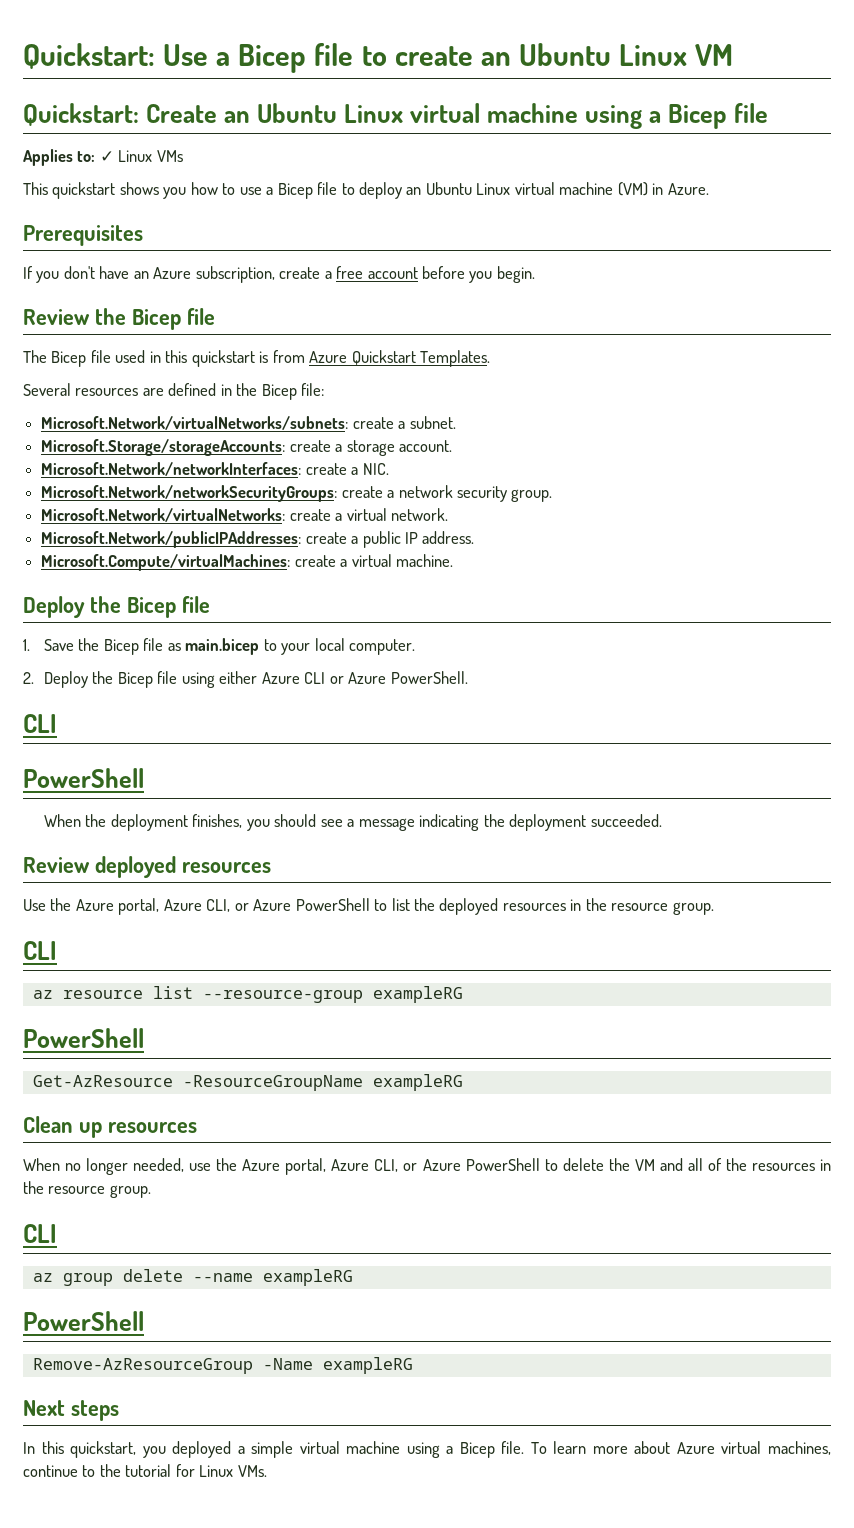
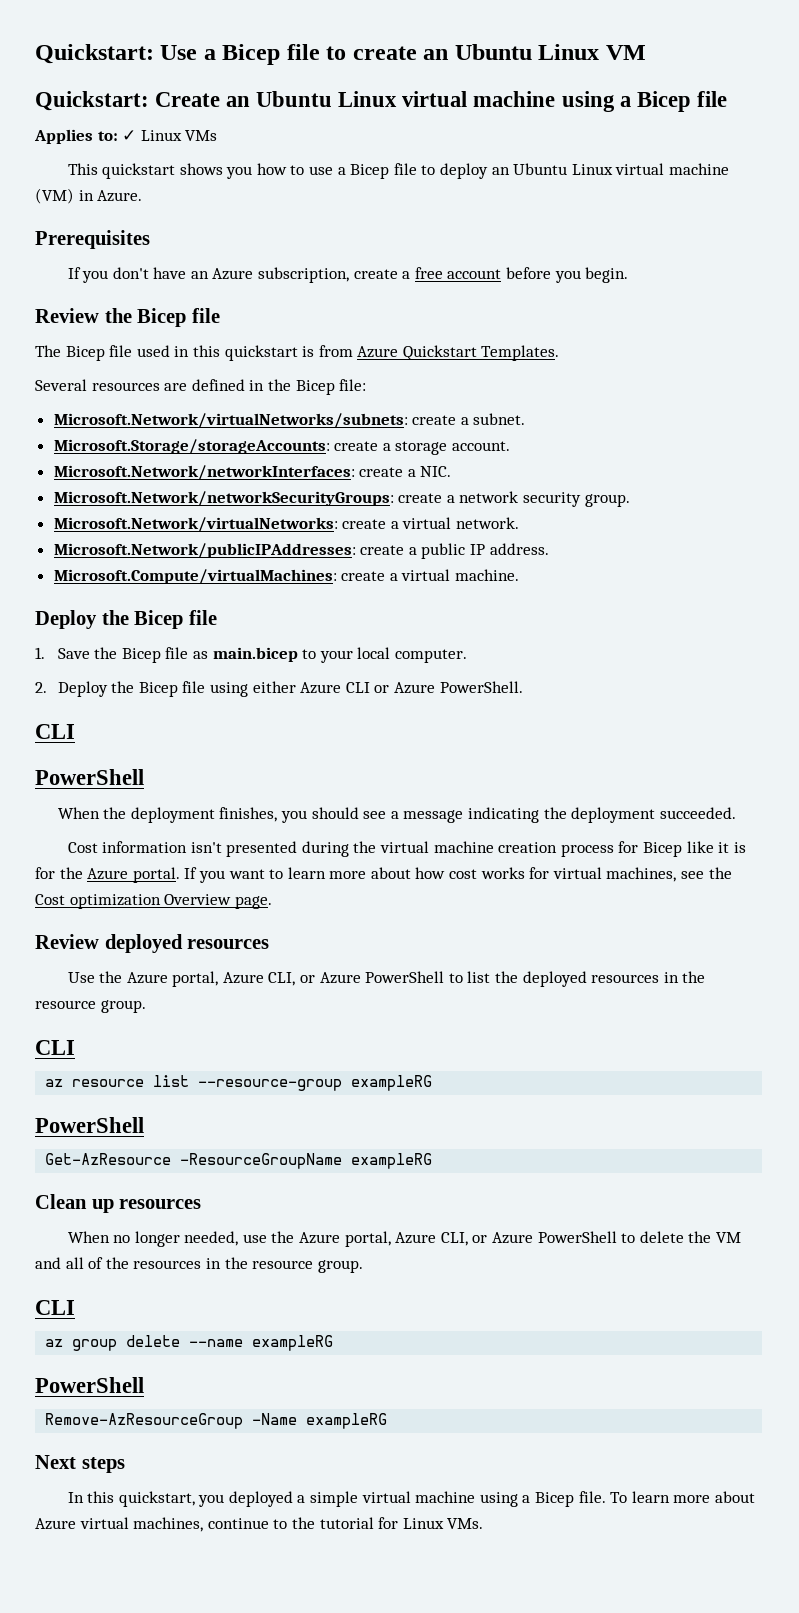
+ Cost information isn't presented during the virtual machine creation process for Bicep like it is for the Azure portal. If you want to learn more about how cost works for virtual machines, see the Cost optimization Overview page.

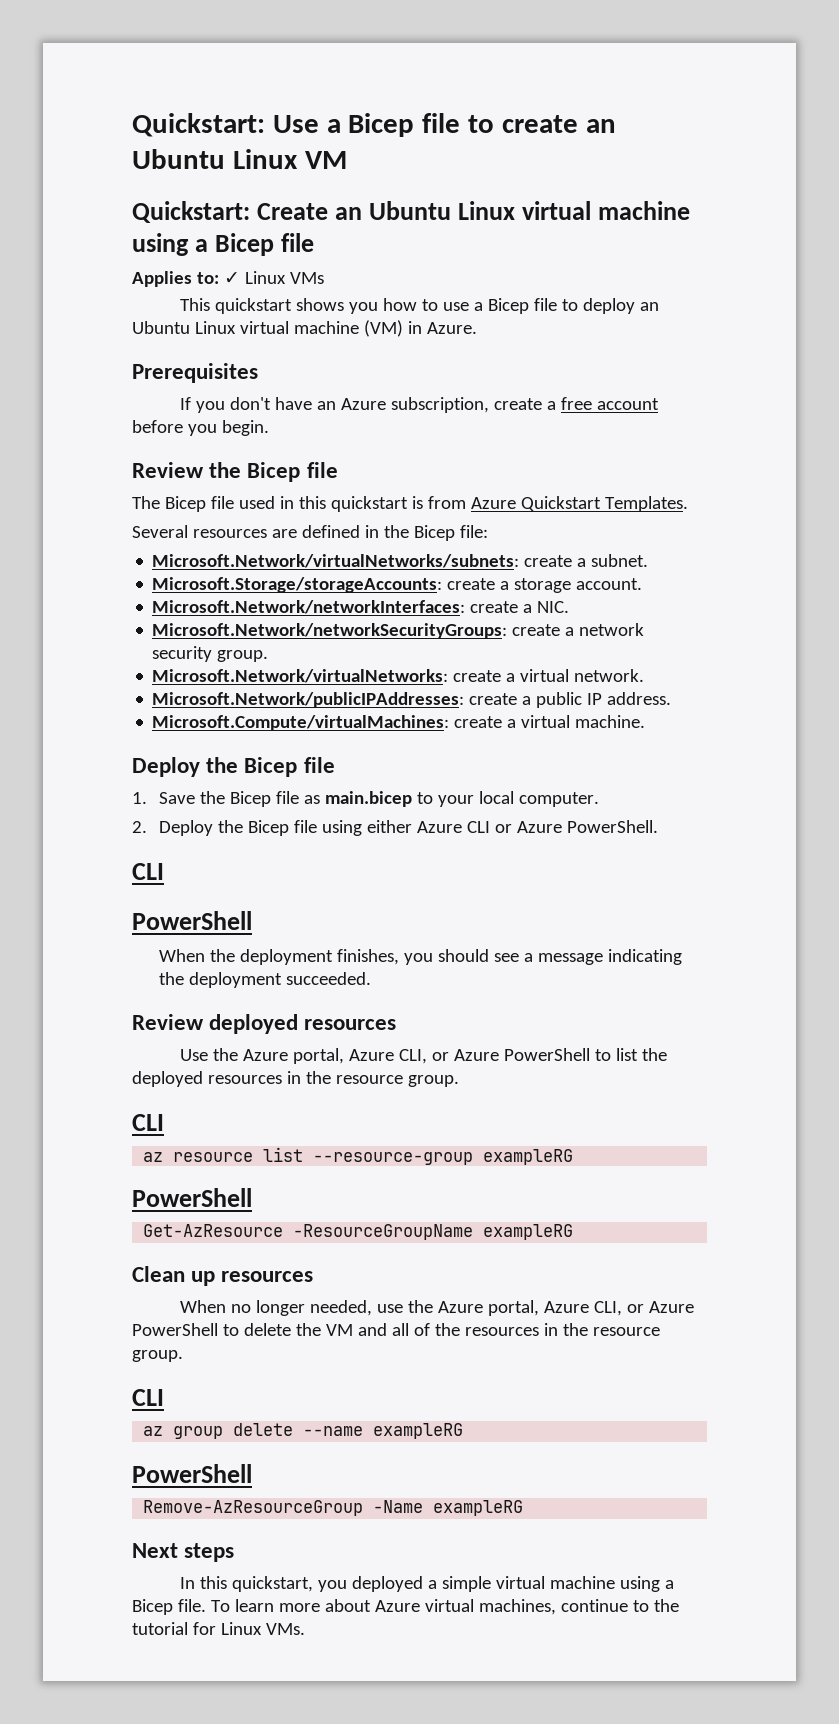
- Cost information isn't presented during the virtual machine creation process for Bicep like it is for the Azure portal. If you want to learn more about how cost works for virtual machines, see the Cost optimization Overview page.

